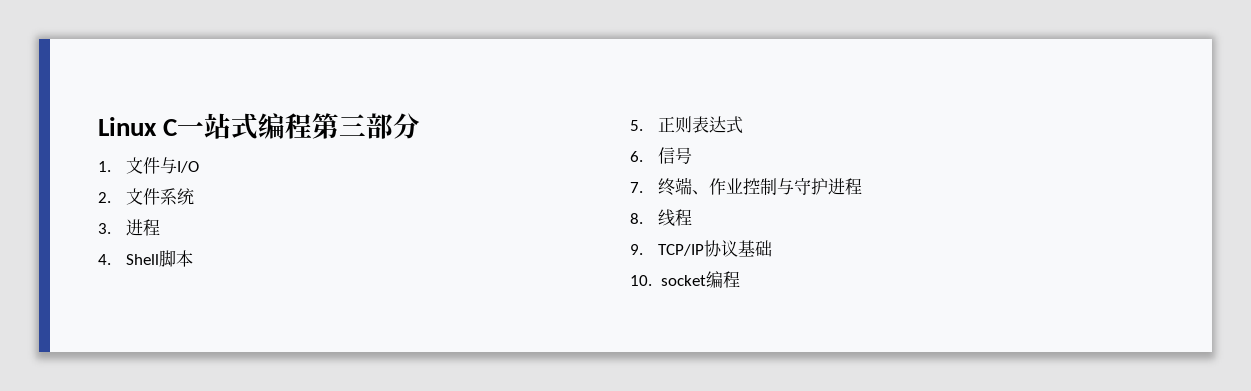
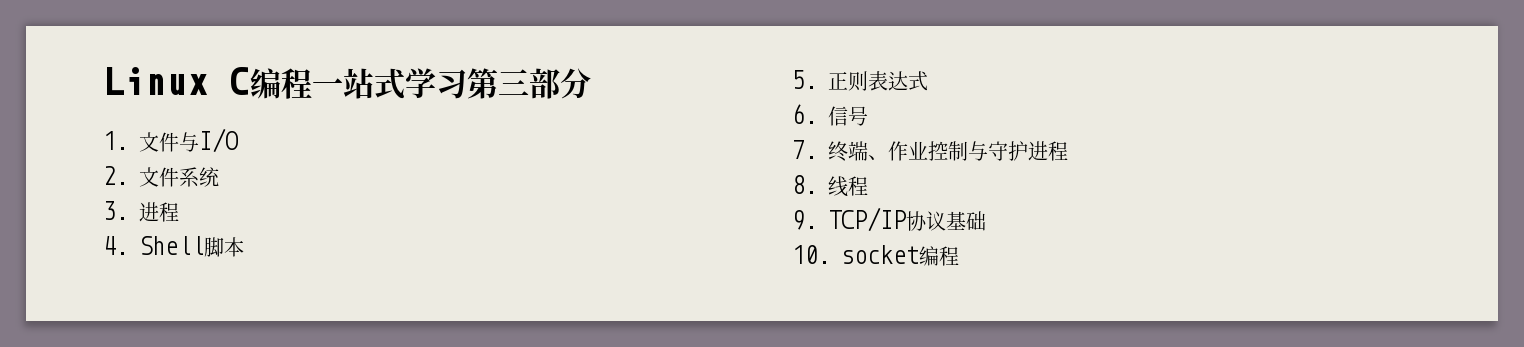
- Linux C一站式编程第三部分
+ Linux C编程一站式学习第三部分

